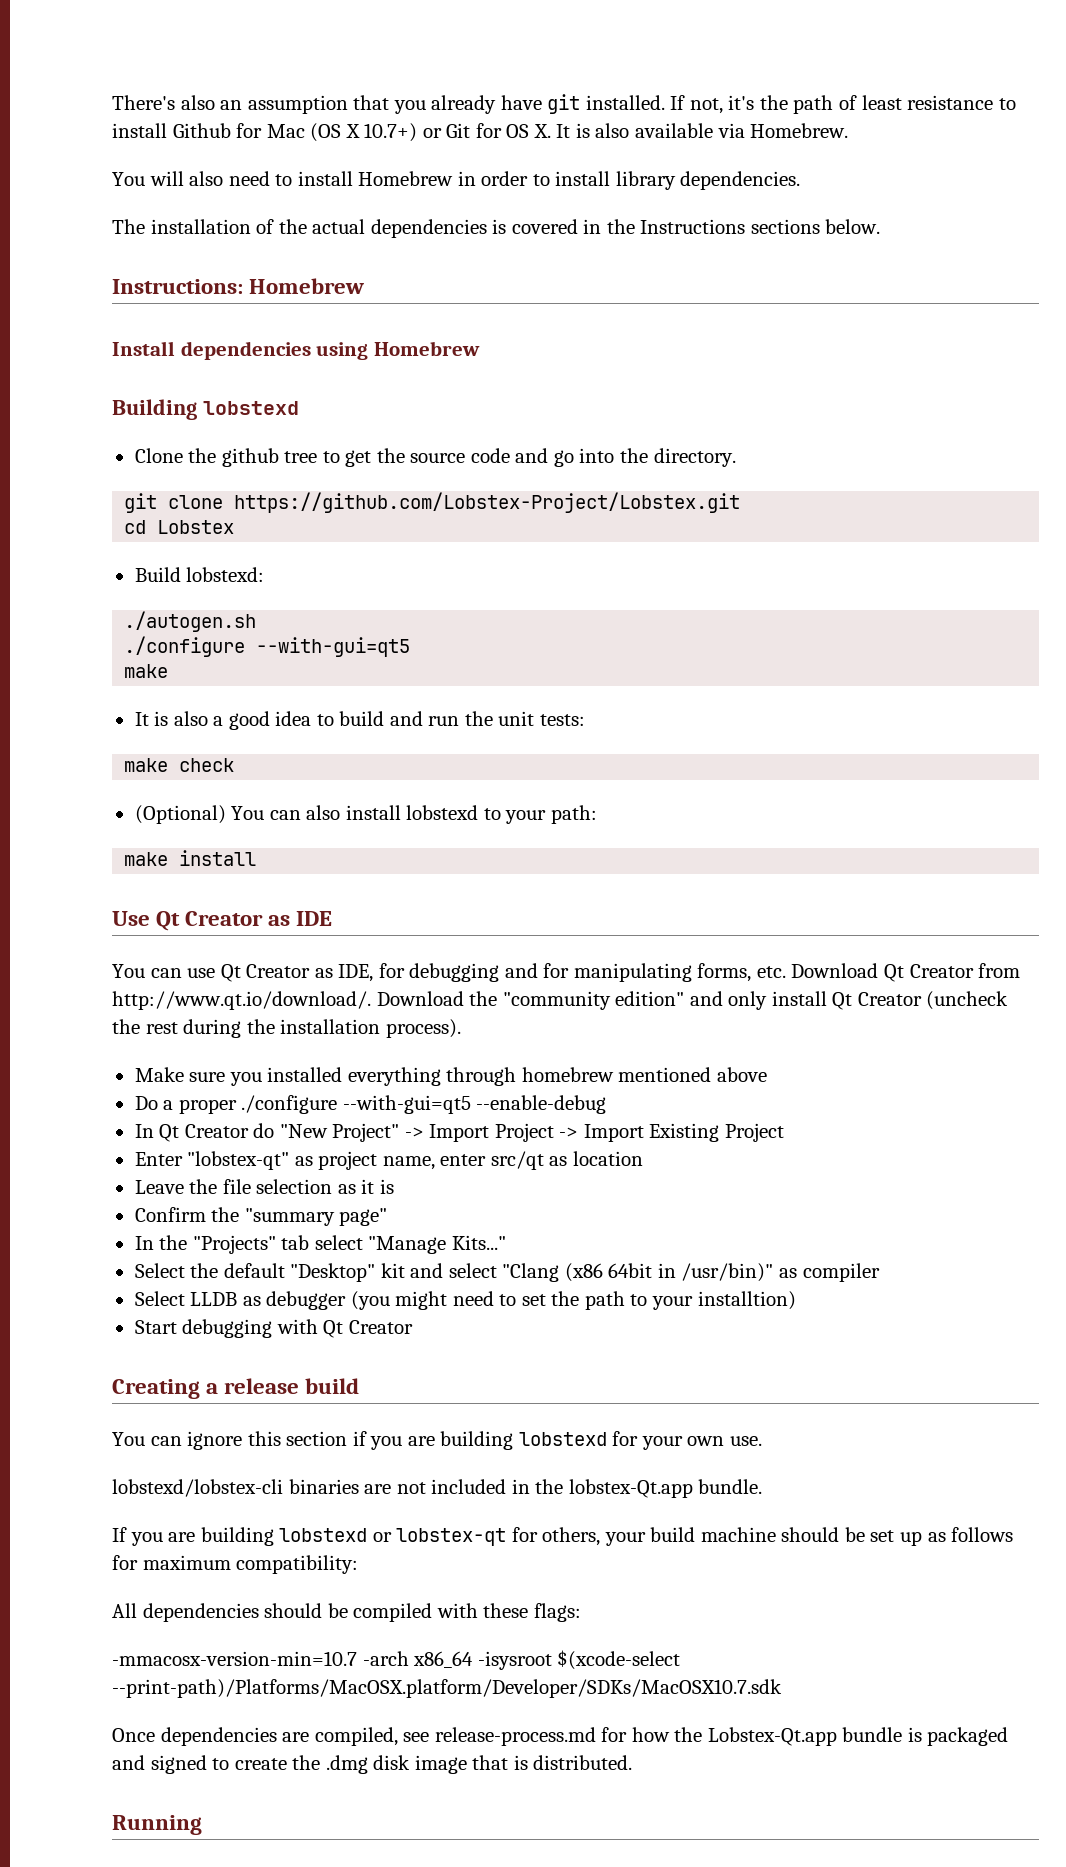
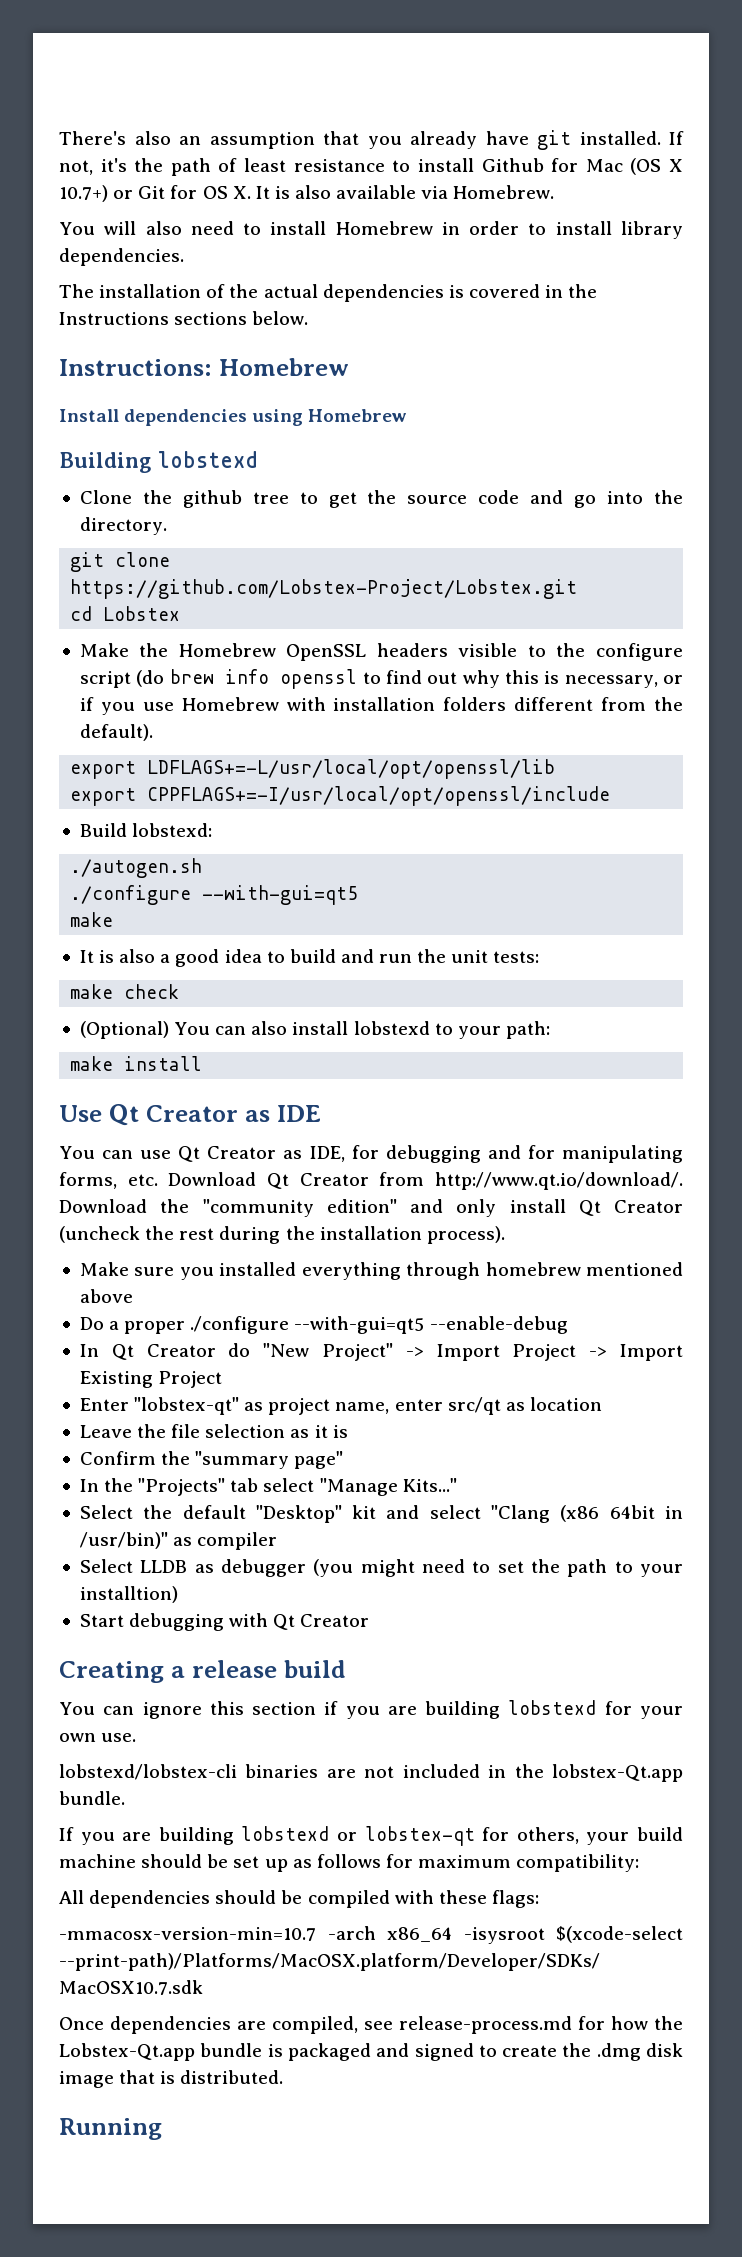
+ Make the Homebrew OpenSSL headers visible to the configure script (do brew info openssl to find out why this is necessary, or if you use Homebrew with installation folders different from the default).
+ export LDFLAGS+=-L/usr/local/opt/openssl/lib
+ export CPPFLAGS+=-I/usr/local/opt/openssl/include

